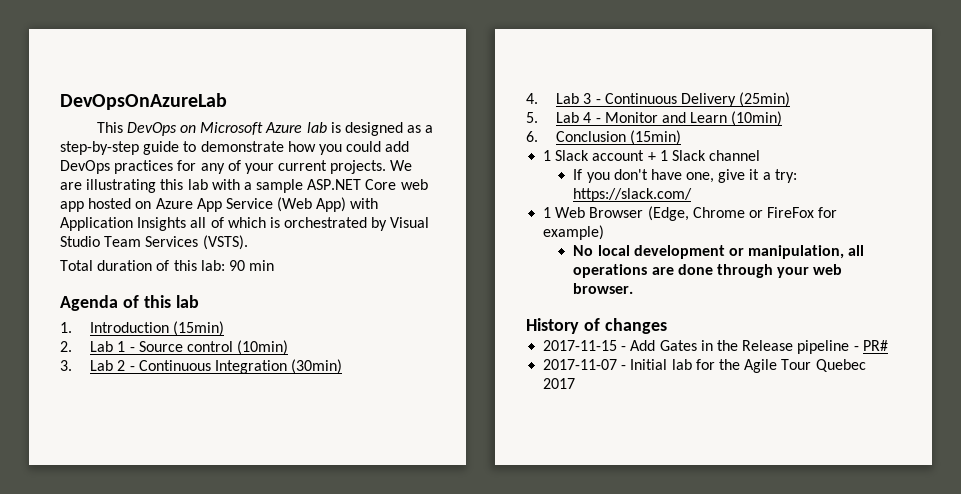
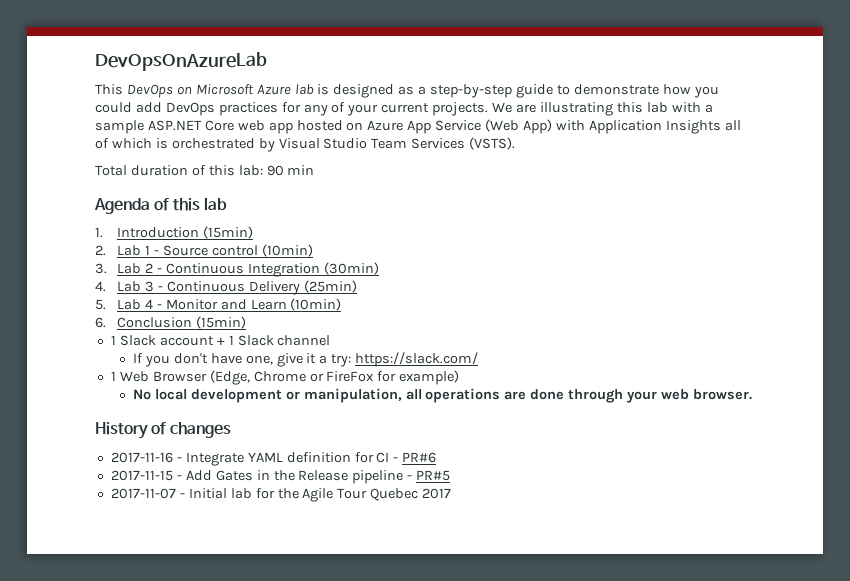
+ 2017-11-16 - Integrate YAML definition for CI - PR#6
- 2017-11-15 - Add Gates in the Release pipeline - PR#
+ 2017-11-15 - Add Gates in the Release pipeline - PR#5

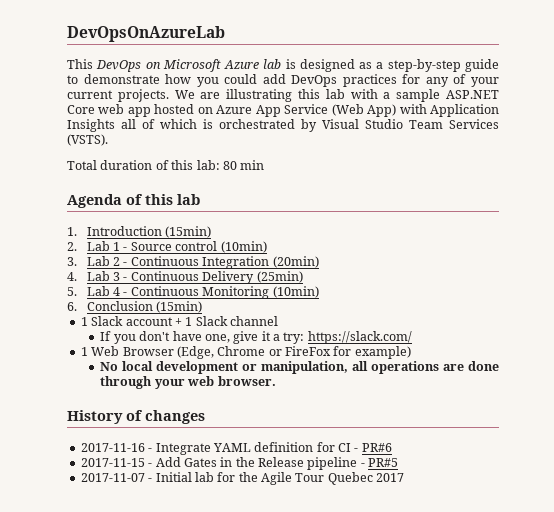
- Total duration of this lab: 90 min
+ Total duration of this lab: 80 min
- 3. Lab 2 - Continuous Integration (30min)
+ 3. Lab 2 - Continuous Integration (20min)
- 5. Lab 4 - Monitor and Learn (10min)
+ 5. Lab 4 - Continuous Monitoring (10min)

